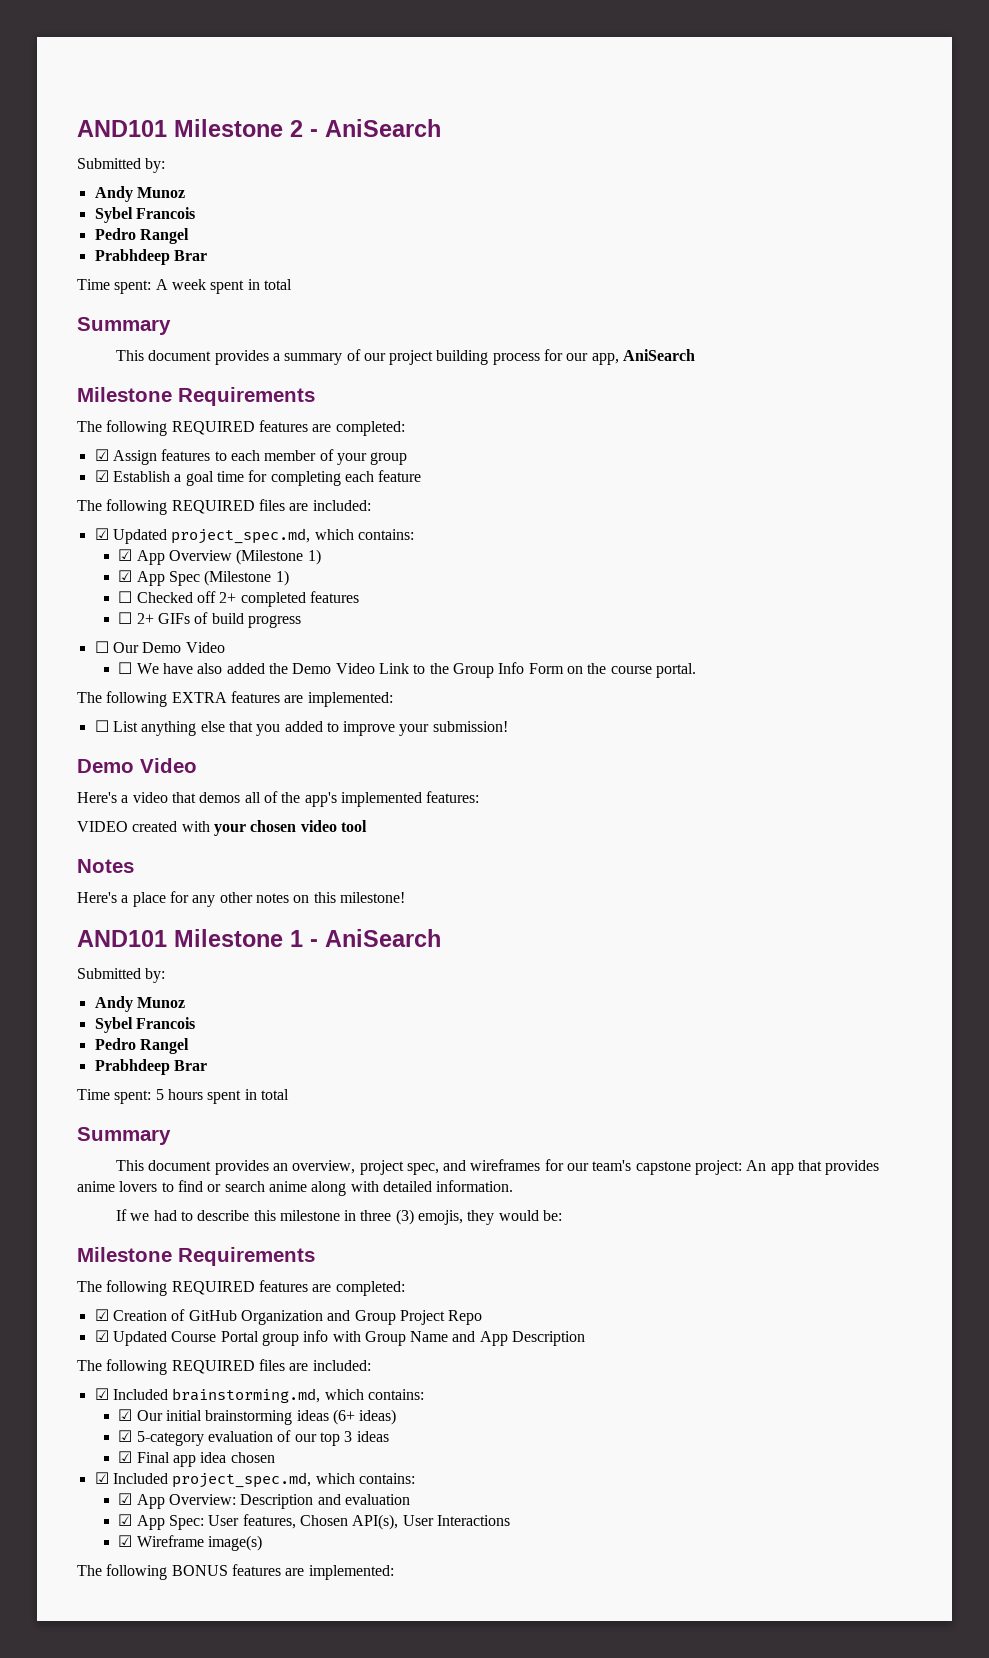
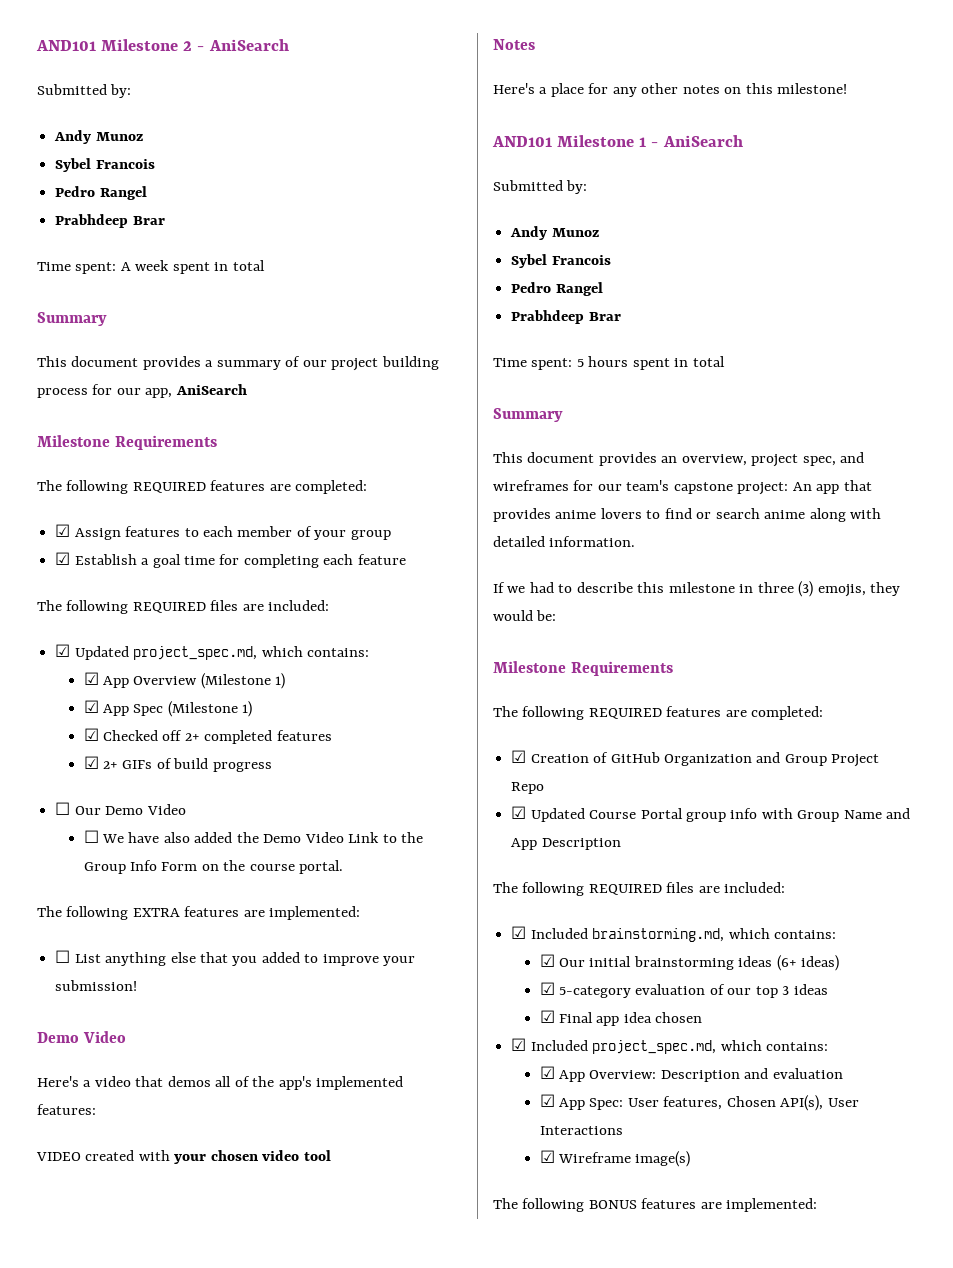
- ☐ Checked off 2+ completed features
+ ☑ Checked off 2+ completed features
- ☐ 2+ GIFs of build progress
+ ☑ 2+ GIFs of build progress

